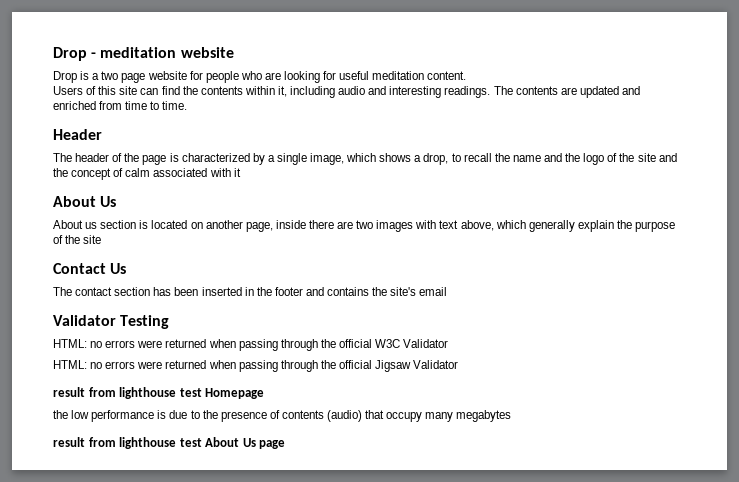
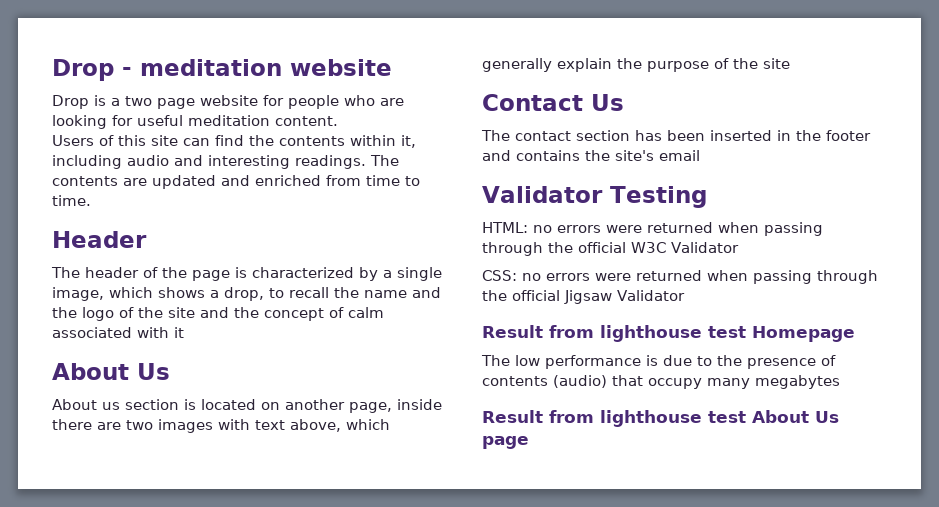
- HTML: no errors were returned when passing through the official Jigsaw Validator
+ CSS: no errors were returned when passing through the official Jigsaw Validator
- result from lighthouse test Homepage
+ Result from lighthouse test Homepage
- the low performance is due to the presence of contents (audio) that occupy many megabytes
+ The low performance is due to the presence of contents (audio) that occupy many megabytes
- result from lighthouse test About Us page
+ Result from lighthouse test About Us page

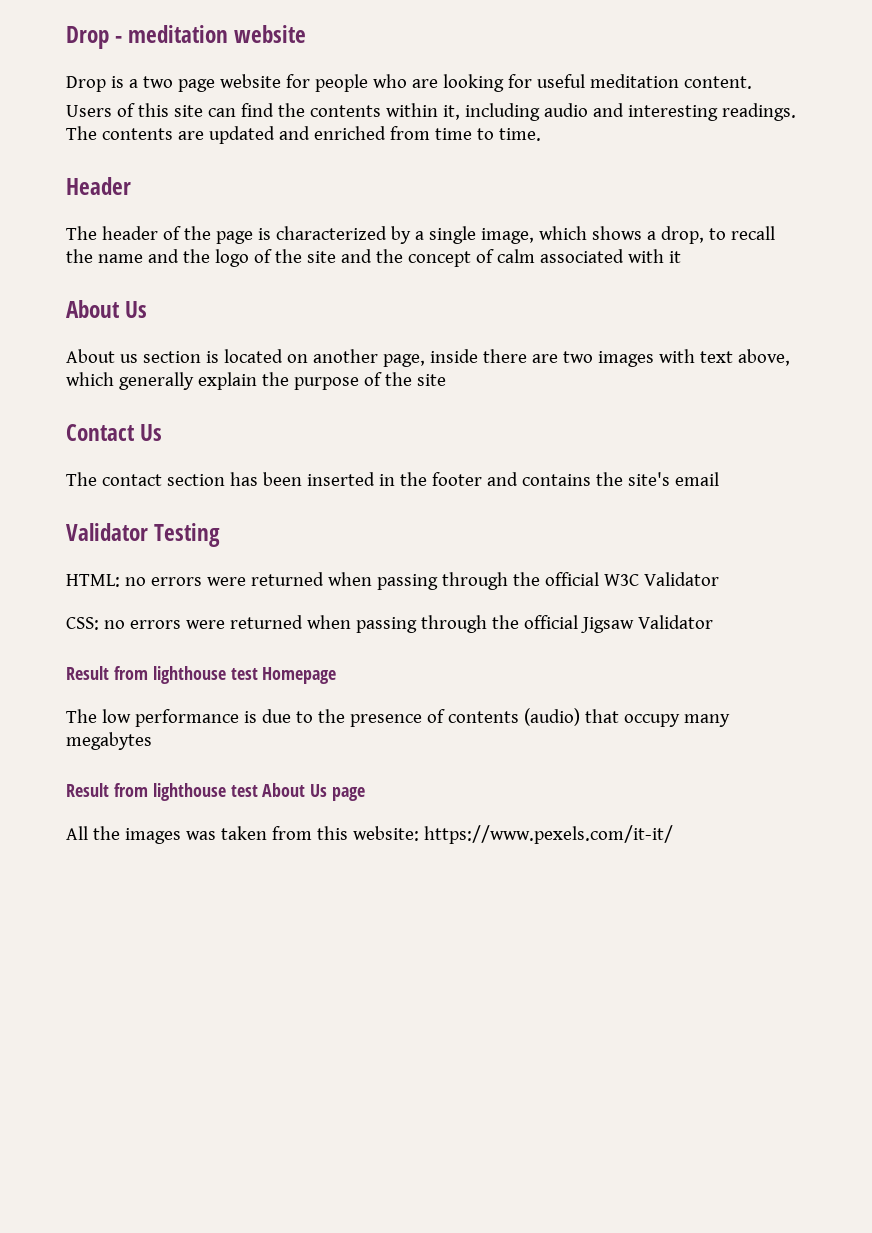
+ All the images was taken from this website: https://www.pexels.com/it-it/

